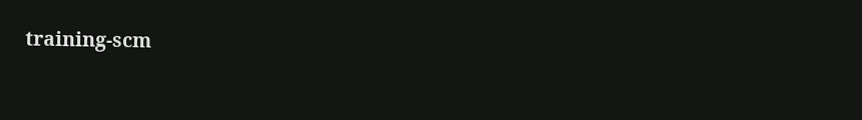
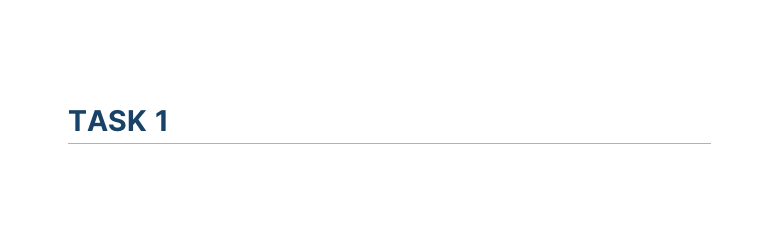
- training-scm
+ TASK 1

